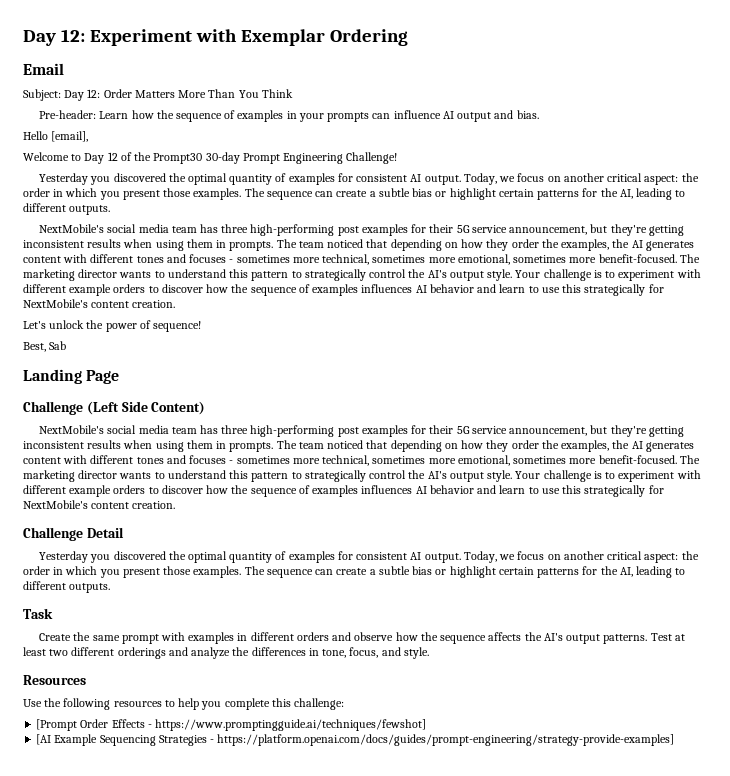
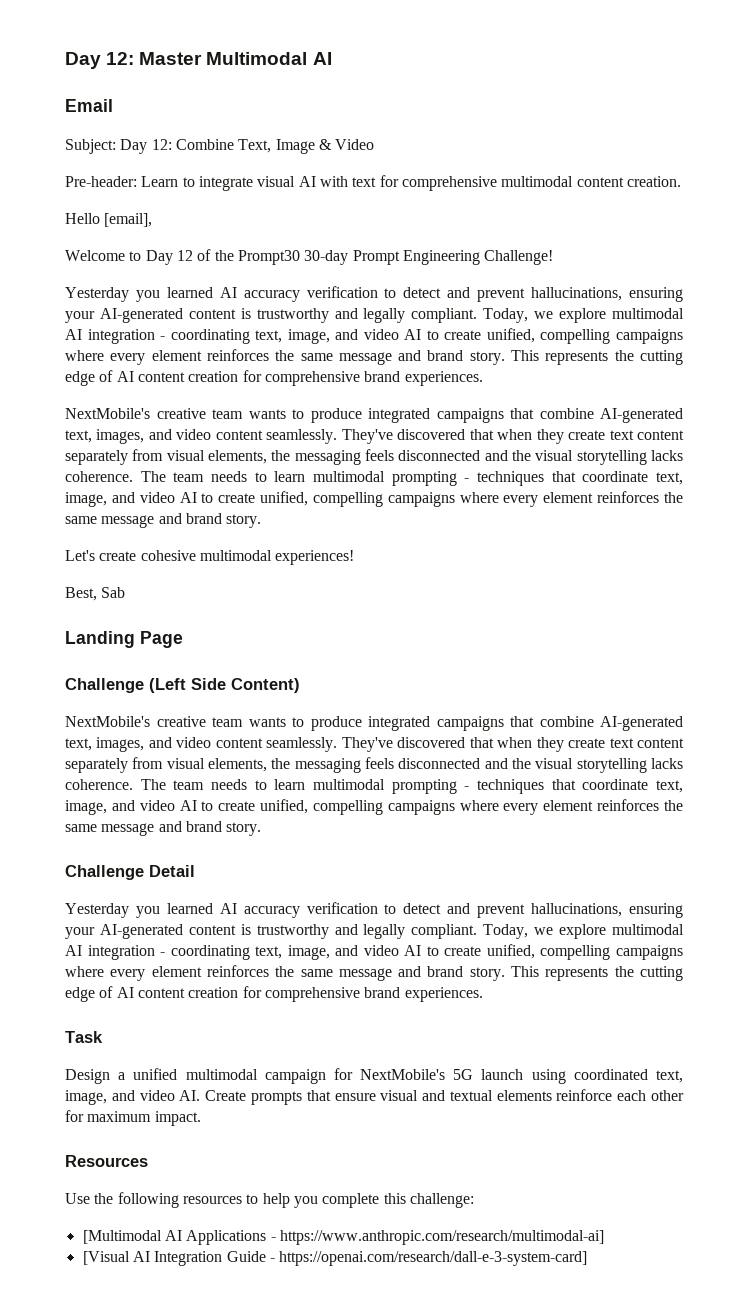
- Day 12: Experiment with Exemplar Ordering
+ Day 12: Master Multimodal AI
- Subject: Day 12: Order Matters More Than You Think
- Pre-header: Learn how the sequence of examples in your prompts can influence AI output and bias.
+ Subject: Day 12: Combine Text, Image & Video
+ Pre-header: Learn to integrate visual AI with text for comprehensive multimodal content creation.
  Welcome to Day 12 of the Prompt30 30-day Prompt Engineering Challenge!
- Yesterday you discovered the optimal quantity of examples for consistent AI output. Today, we focus on another critical aspect: the order in which you present those examples. The sequence can create a subtle bias or highlight certain patterns for the AI, leading to different outputs.
- NextMobile's social media team has three high-performing post examples for their 5G service announcement, but they're getting inconsistent results when using them in prompts. The team noticed that depending on how they order the examples, the AI generates content with different tones and focuses - sometimes more technical, sometimes more emotional, sometimes more benefit-focused. The marketing director wants to understand this pattern to strategically control the AI's output style. Your challenge is to experiment with different example orders to discover how the sequence of examples influences AI behavior and learn to use this strategically for NextMobile's content creation.
- Let's unlock the power of sequence!
+ Yesterday you learned AI accuracy verification to detect and prevent hallucinations, ensuring your AI-generated content is trustworthy and legally compliant. Today, we explore multimodal AI integration - coordinating text, image, and video AI to create unified, compelling campaigns where every element reinforces the same message and brand story. This represents the cutting edge of AI content creation for comprehensive brand experiences.
+ NextMobile's creative team wants to produce integrated campaigns that combine AI-generated text, images, and video content seamlessly. They've discovered that when they create text content separately from visual elements, the messaging feels disconnected and the visual storytelling lacks coherence. The team needs to learn multimodal prompting - techniques that coordinate text, image, and video AI to create unified, compelling campaigns where every element reinforces the same message and brand story.
+ Let's create cohesive multimodal experiences!
  Challenge (Left Side Content)
- NextMobile's social media team has three high-performing post examples for their 5G service announcement, but they're getting inconsistent results when using them in prompts. The team noticed that depending on how they order the examples, the AI generates content with different tones and focuses - sometimes more technical, sometimes more emotional, sometimes more benefit-focused. The marketing director wants to understand this pattern to strategically control the AI's output style. Your challenge is to experiment with different example orders to discover how the sequence of examples influences AI behavior and learn to use this strategically for NextMobile's content creation.
+ NextMobile's creative team wants to produce integrated campaigns that combine AI-generated text, images, and video content seamlessly. They've discovered that when they create text content separately from visual elements, the messaging feels disconnected and the visual storytelling lacks coherence. The team needs to learn multimodal prompting - techniques that coordinate text, image, and video AI to create unified, compelling campaigns where every element reinforces the same message and brand story.
  Challenge Detail
- Yesterday you discovered the optimal quantity of examples for consistent AI output. Today, we focus on another critical aspect: the order in which you present those examples. The sequence can create a subtle bias or highlight certain patterns for the AI, leading to different outputs.
+ Yesterday you learned AI accuracy verification to detect and prevent hallucinations, ensuring your AI-generated content is trustworthy and legally compliant. Today, we explore multimodal AI integration - coordinating text, image, and video AI to create unified, compelling campaigns where every element reinforces the same message and brand story. This represents the cutting edge of AI content creation for comprehensive brand experiences.
  Task
- Create the same prompt with examples in different orders and observe how the sequence affects the AI's output patterns. Test at least two different orderings and analyze the differences in tone, focus, and style.
+ Design a unified multimodal campaign for NextMobile's 5G launch using coordinated text, image, and video AI. Create prompts that ensure visual and textual elements reinforce each other for maximum impact.
- [Prompt Order Effects - https://www.promptingguide.ai/techniques/fewshot]
- [AI Example Sequencing Strategies - https://platform.openai.com/docs/guides/prompt-engineering/strategy-provide-examples]
+ [Multimodal AI Applications - https://www.anthropic.com/research/multimodal-ai]
+ [Visual AI Integration Guide - https://openai.com/research/dall-e-3-system-card]

